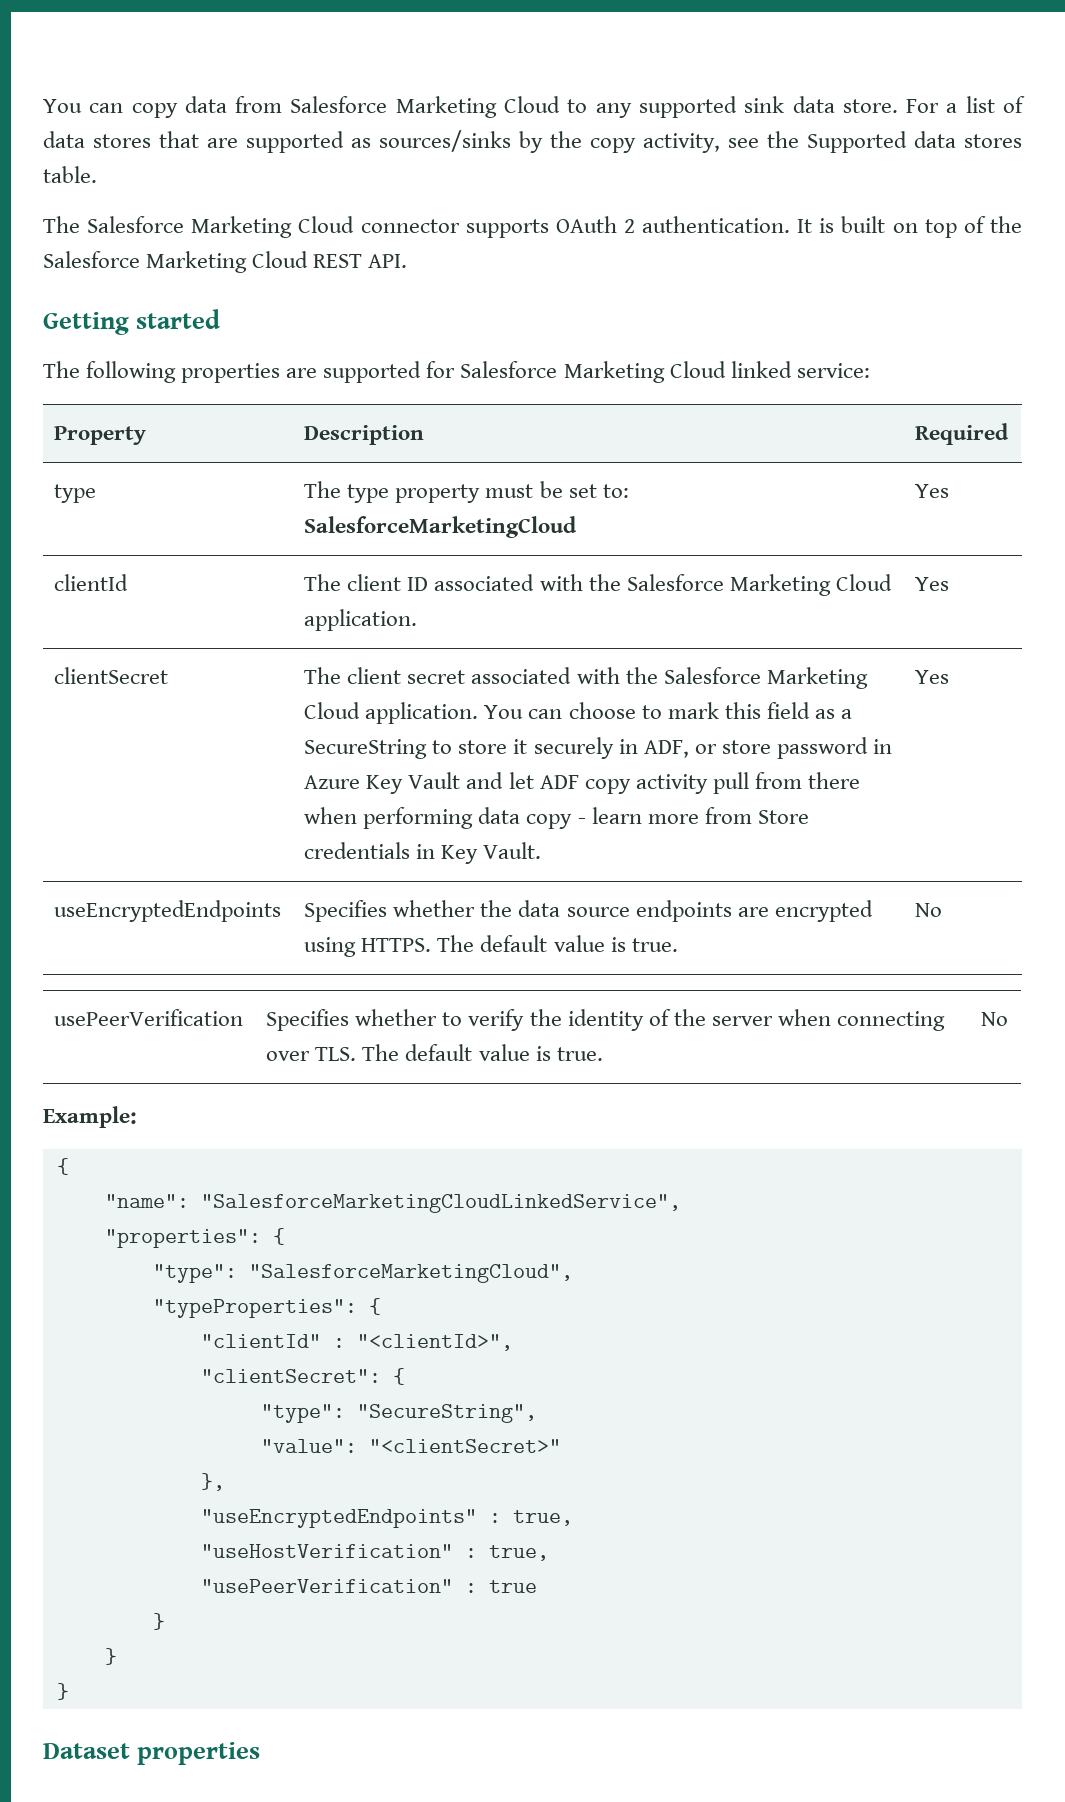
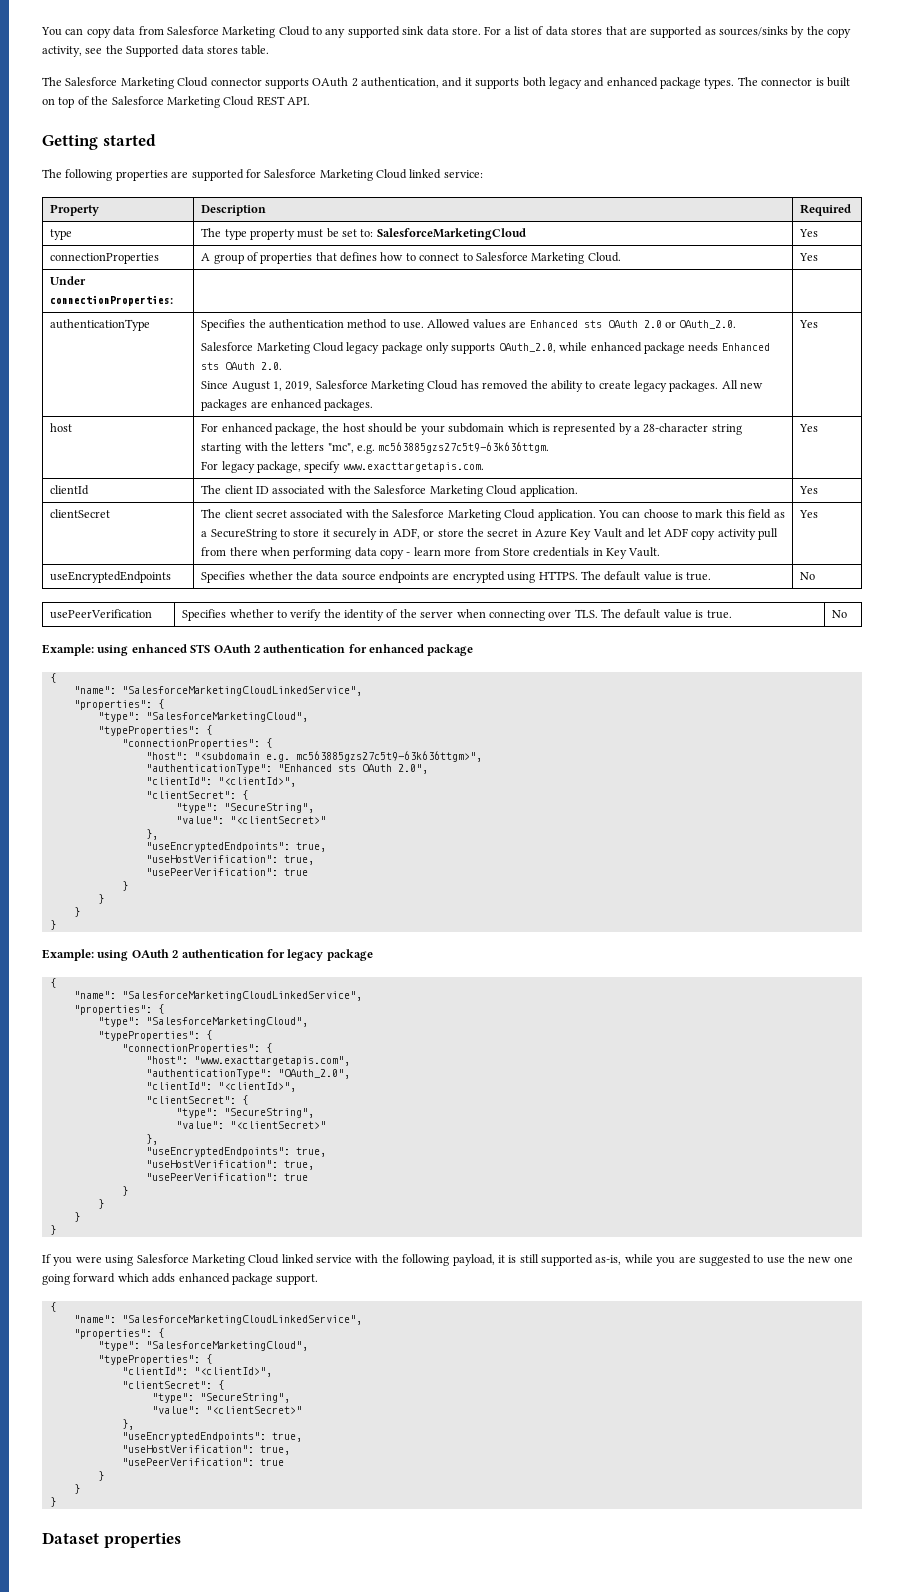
- The Salesforce Marketing Cloud connector supports OAuth 2 authentication. It is built on top of the Salesforce Marketing Cloud REST API.
+ The Salesforce Marketing Cloud connector supports OAuth 2 authentication, and it supports both legacy and enhanced package types. The connector is built on top of the Salesforce Marketing Cloud REST API.
+ connectionProperties | A group of properties that defines how to connect to Salesforce Marketing Cloud. | Yes
+ Under connectionProperties: | |
+ authenticationType | Specifies the authentication method to use. Allowed values are Enhanced sts OAuth 2.0 or OAuth_2.0.
+ Salesforce Marketing Cloud legacy package only supports OAuth_2.0, while enhanced package needs Enhanced sts OAuth 2.0.
+ Since August 1, 2019, Salesforce Marketing Cloud has removed the ability to create legacy packages. All new packages are enhanced packages. | Yes
+ host | For enhanced package, the host should be your subdomain which is represented by a 28-character string starting with the letters "mc", e.g. mc563885gzs27c5t9-63k636ttgm.
+ For legacy package, specify www.exacttargetapis.com. | Yes
- You can choose to mark this field as a SecureString to store it securely in ADF, or store password in Azure Key Vault and let ADF copy activity pull from there when performing data copy - learn more from Store credentials in Key Vault.
+ You can choose to mark this field as a SecureString to store it securely in ADF, or store the secret in Azure Key Vault and let ADF copy activity pull from there when performing data copy - learn more from Store credentials in Key Vault.
- Example:
+ Example: using enhanced STS OAuth 2 authentication for enhanced package
  {
  "name": "SalesforceMarketingCloudLinkedService",
  "properties": {
  "type": "SalesforceMarketingCloud",
  "typeProperties": {
- "clientId" : "<clientId>",
+ "connectionProperties": {
+ "host": "<subdomain e.g. mc563885gzs27c5t9-63k636ttgm>",
+ "authenticationType": "Enhanced sts OAuth 2.0",
+ "clientId": "<clientId>",
  "clientSecret": {
  "type": "SecureString",
  "value": "<clientSecret>"
  },
- "useEncryptedEndpoints" : true,
- "useHostVerification" : true,
- "usePeerVerification" : true
+ "useEncryptedEndpoints": true,
+ "useHostVerification": true,
+ "usePeerVerification": true
+ }
+ }
+ }
+ }
+ Example: using OAuth 2 authentication for legacy package
+ {
+ "name": "SalesforceMarketingCloudLinkedService",
+ "properties": {
+ "type": "SalesforceMarketingCloud",
+ "typeProperties": {
+ "connectionProperties": {
+ "host": "www.exacttargetapis.com",
+ "authenticationType": "OAuth_2.0",
+ "clientId": "<clientId>",
+ "clientSecret": {
+ "type": "SecureString",
+ "value": "<clientSecret>"
+ },
+ "useEncryptedEndpoints": true,
+ "useHostVerification": true,
+ "usePeerVerification": true
+ }
+ }
+ }
+ }
+ If you were using Salesforce Marketing Cloud linked service with the following payload, it is still supported as-is, while you are suggested to use the new one going forward which adds enhanced package support.
+ {
+ "name": "SalesforceMarketingCloudLinkedService",
+ "properties": {
+ "type": "SalesforceMarketingCloud",
+ "typeProperties": {
+ "clientId": "<clientId>",
+ "clientSecret": {
+ "type": "SecureString",
+ "value": "<clientSecret>"
+ },
+ "useEncryptedEndpoints": true,
+ "useHostVerification": true,
+ "usePeerVerification": true

